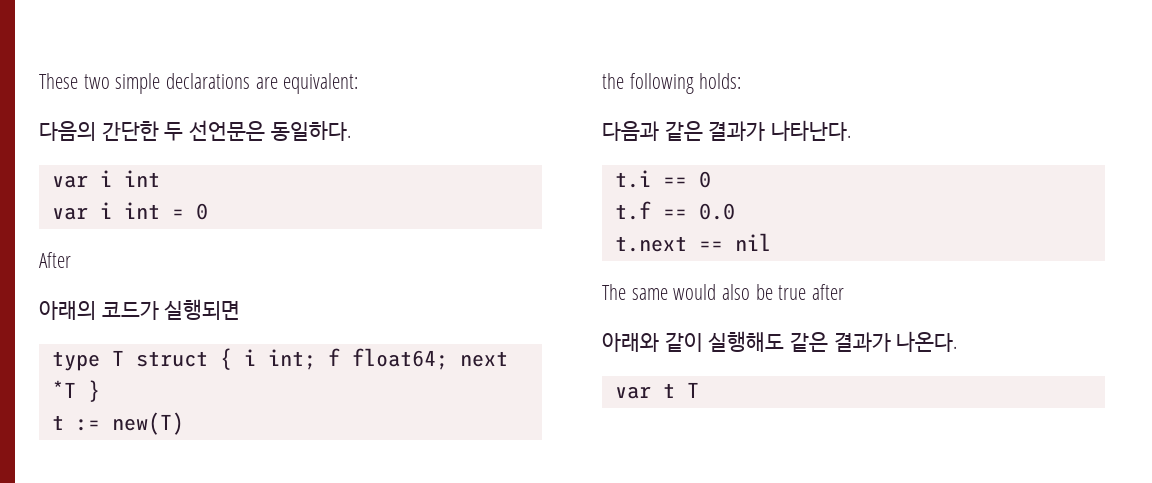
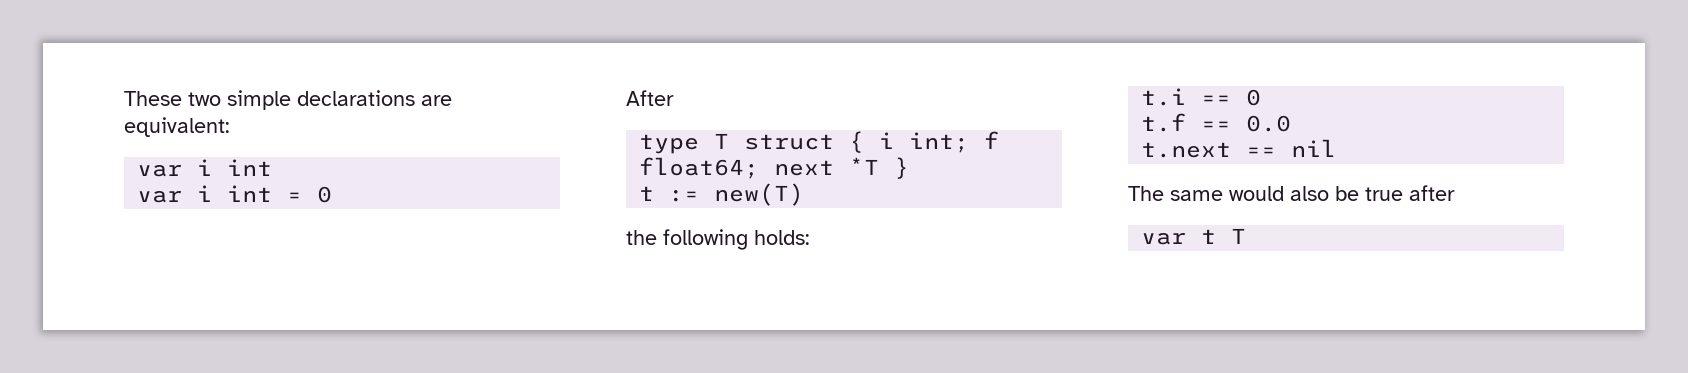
- 다음의 간단한 두 선언문은 동일하다.
- 아래의 코드가 실행되면
- 다음과 같은 결과가 나타난다.
- 아래와 같이 실행해도 같은 결과가 나온다.

